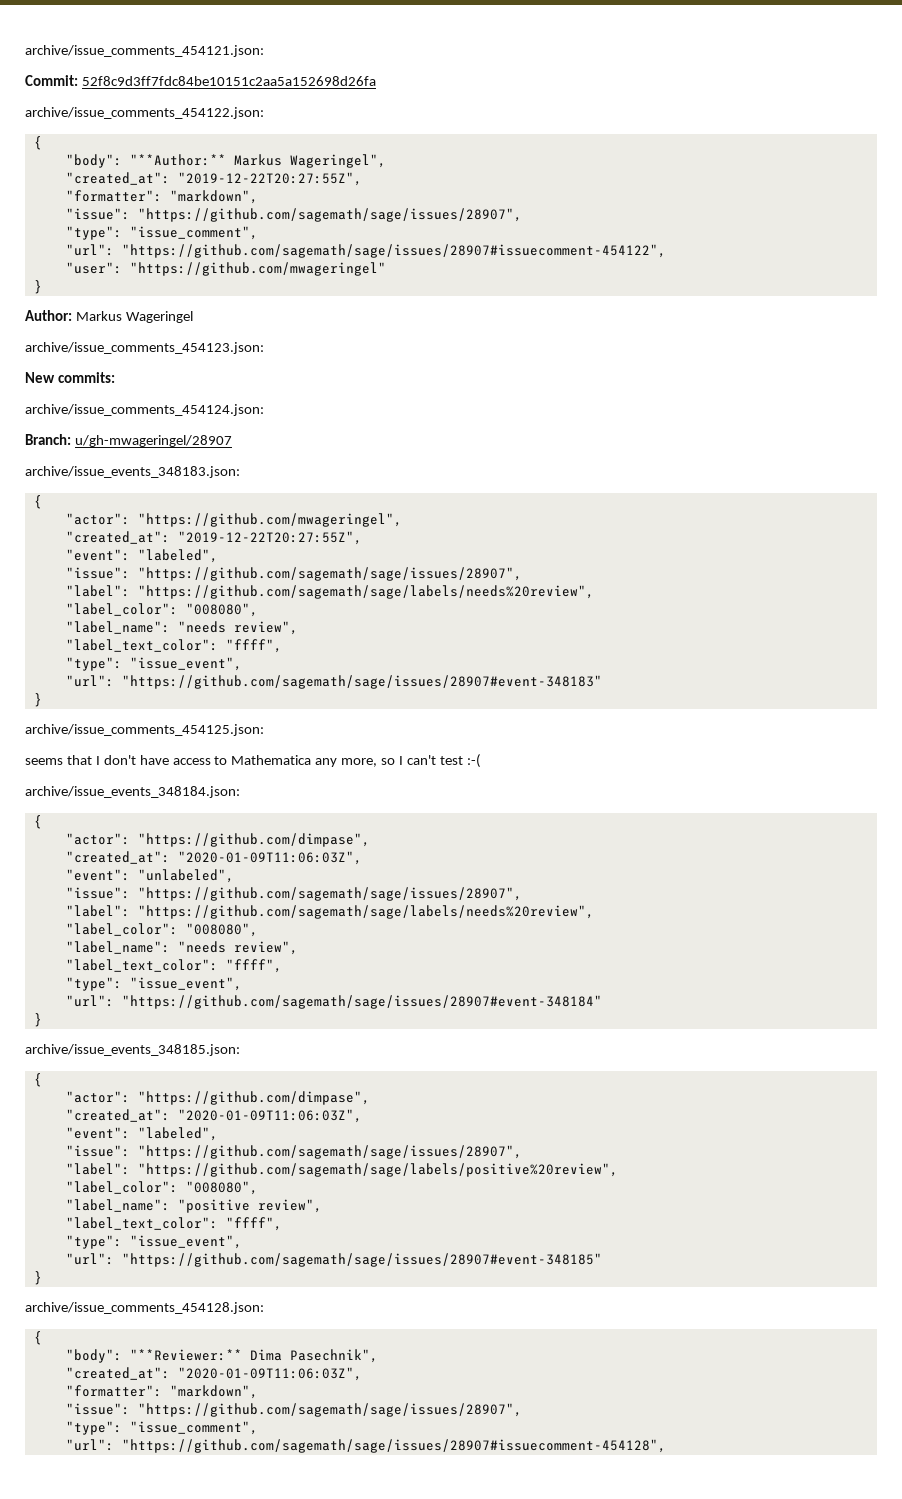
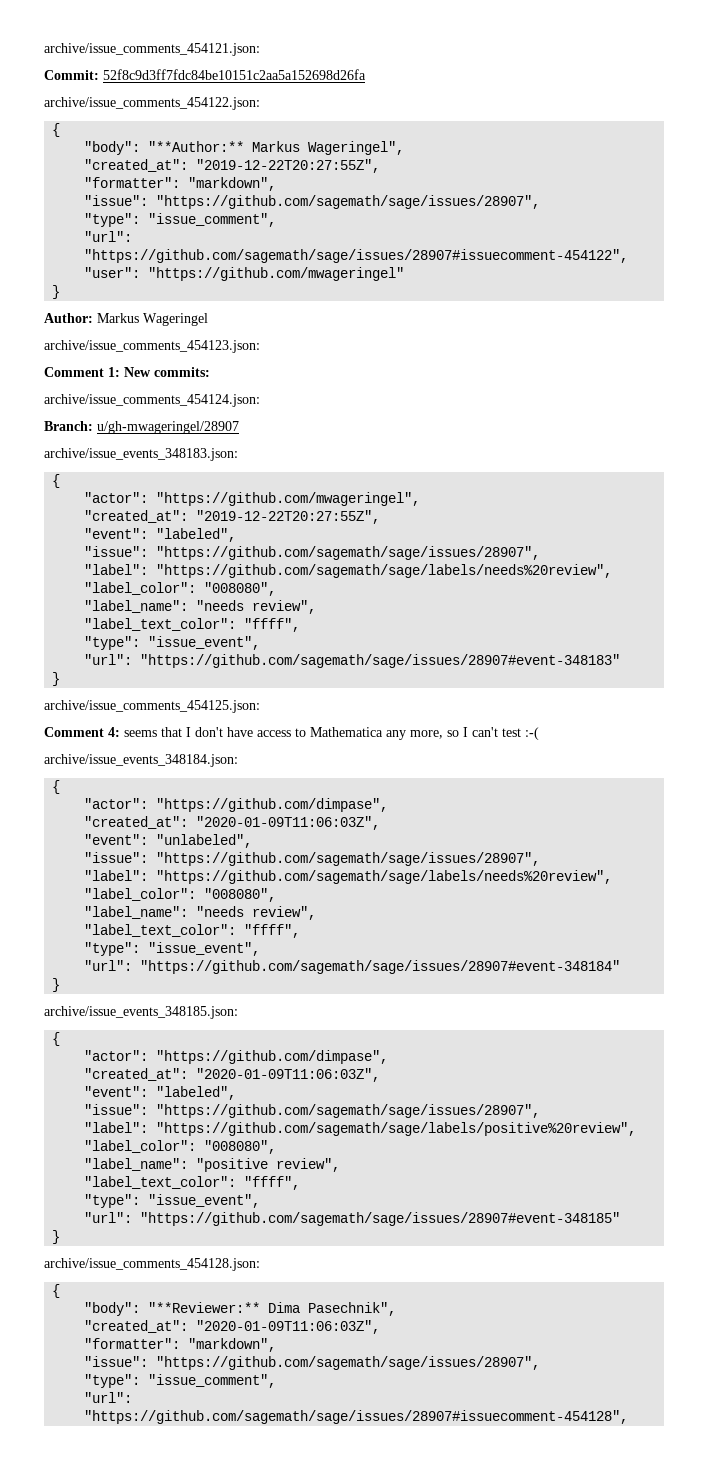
- New commits:
+ Comment 1: New commits:
- seems that I don't have access to Mathematica any more, so I can't test :-(
+ Comment 4: seems that I don't have access to Mathematica any more, so I can't test :-(

